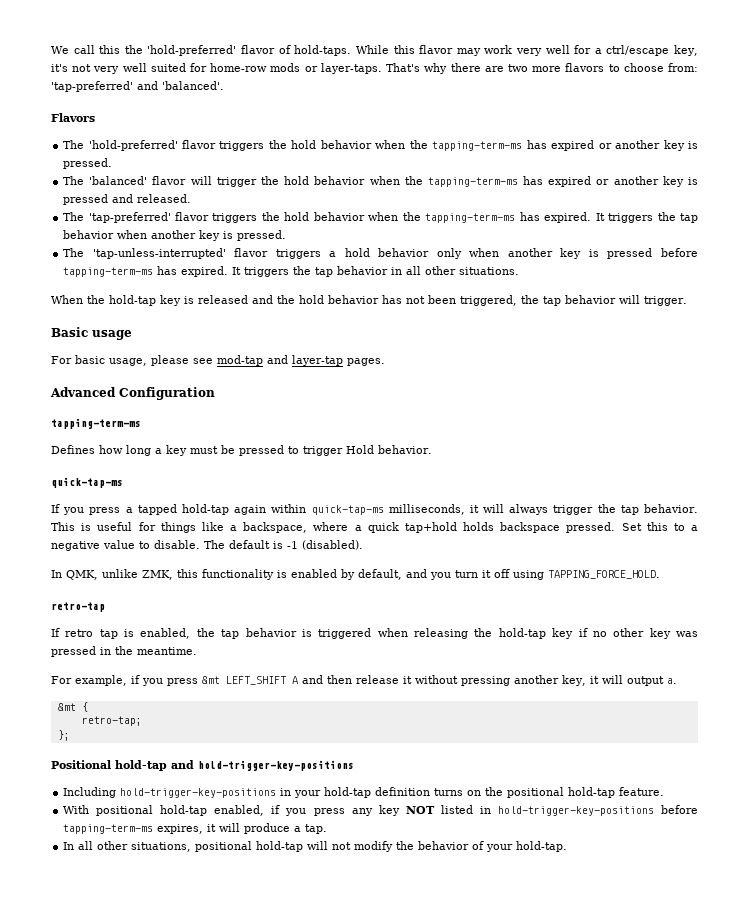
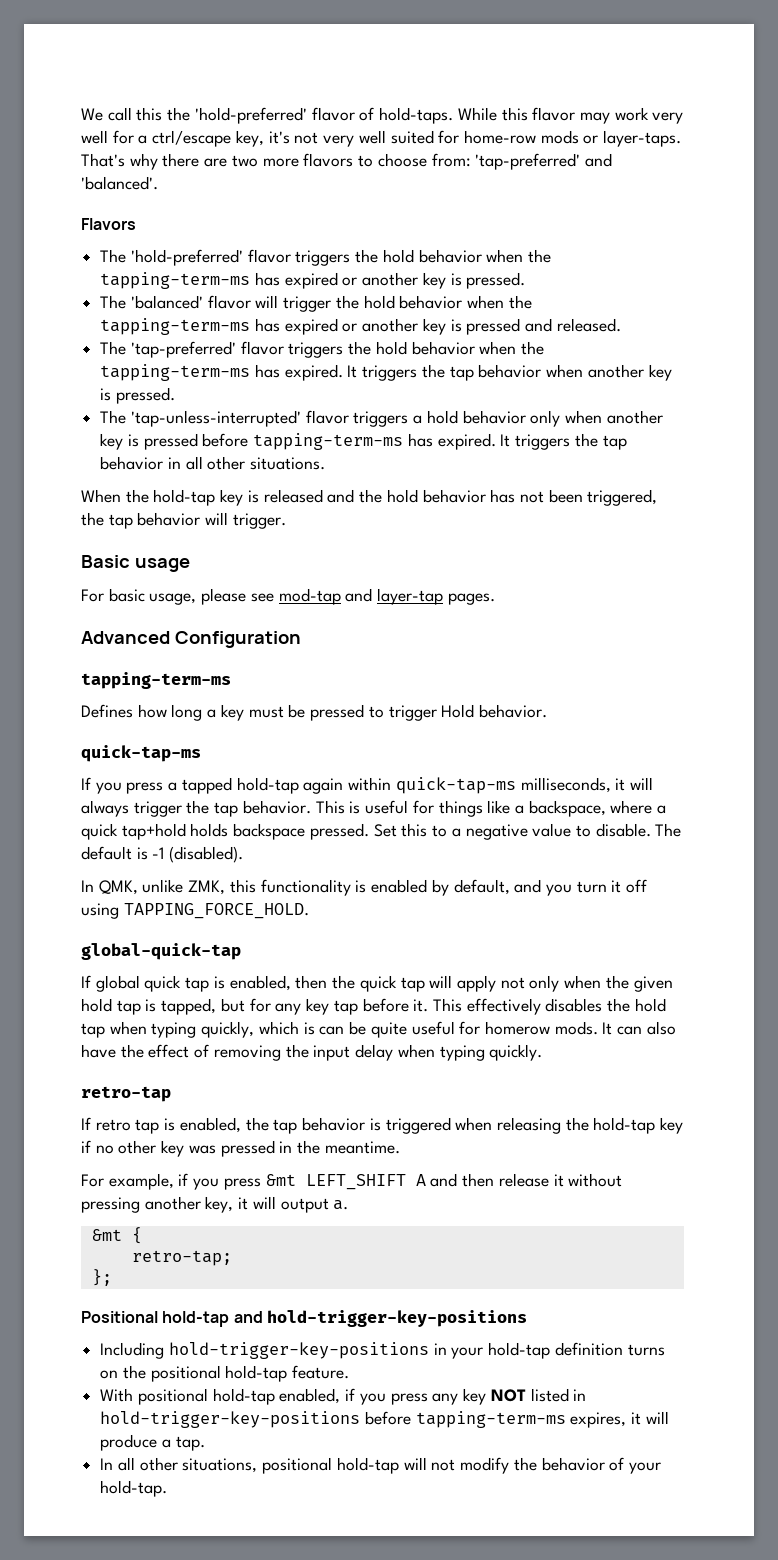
+ global-quick-tap
+ If global quick tap is enabled, then the quick tap will apply not only when the given hold tap is tapped, but for any key tap before it. This effectively disables the hold tap when typing quickly, which is can be quite useful for homerow mods. It can also have the effect of removing the input delay when typing quickly.

